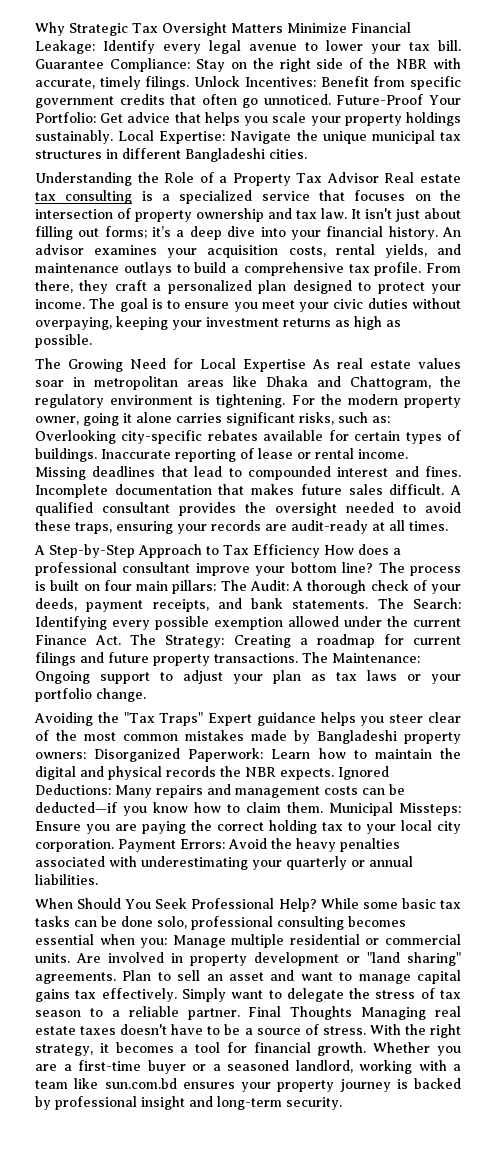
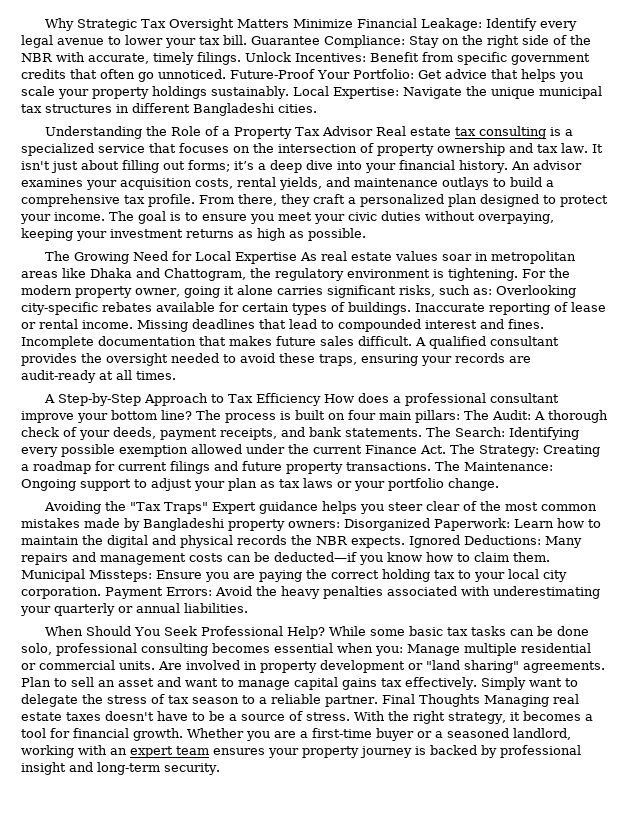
- Whether you are a first-time buyer or a seasoned landlord, working with a team like sun.com.bd ensures your property journey is backed by professional insight and long-term security.
+ Whether you are a first-time buyer or a seasoned landlord, working with an expert team ensures your property journey is backed by professional insight and long-term security.

